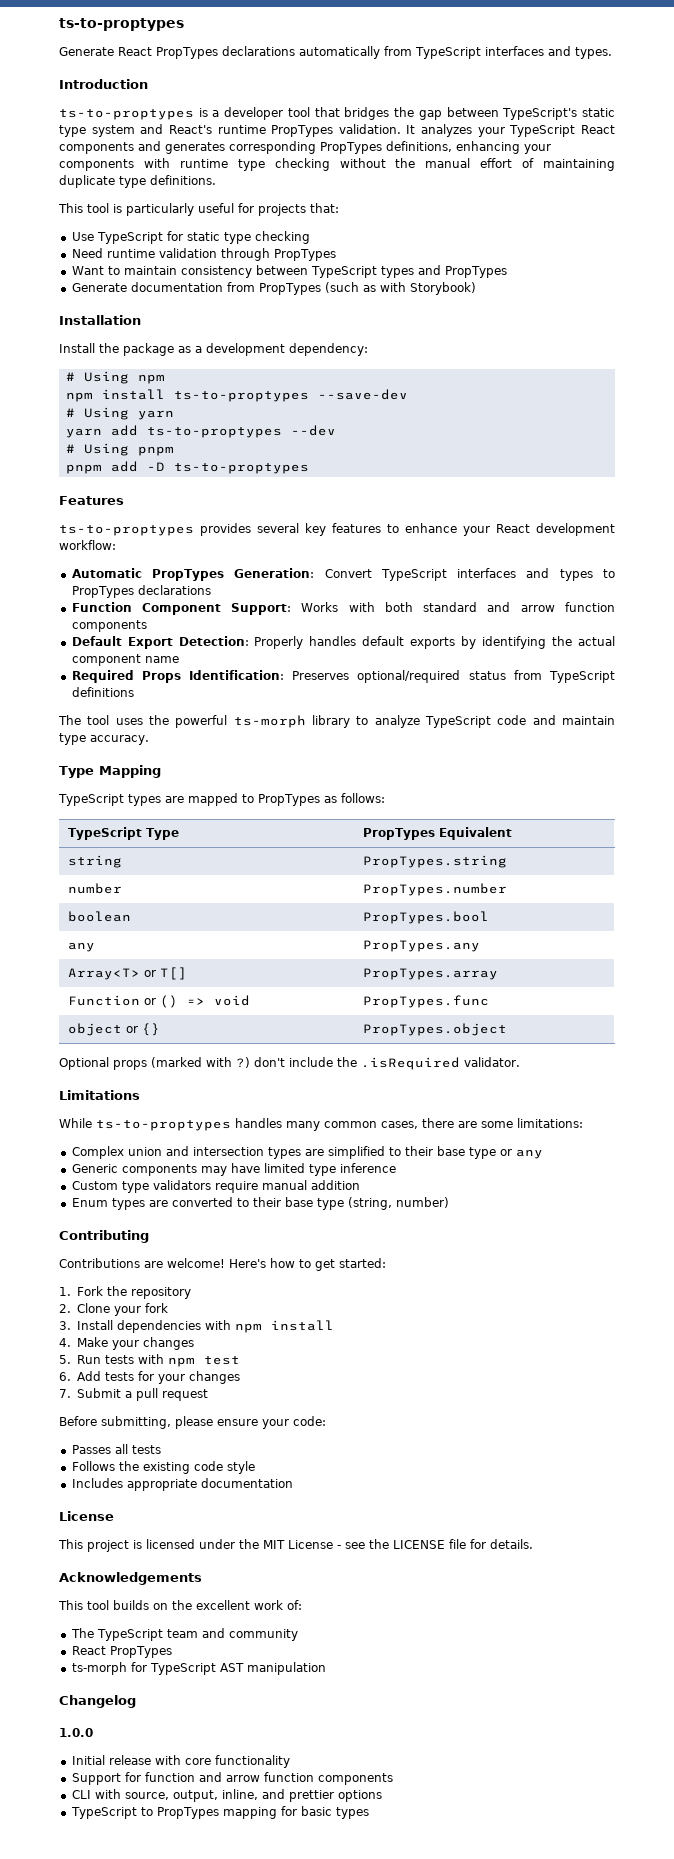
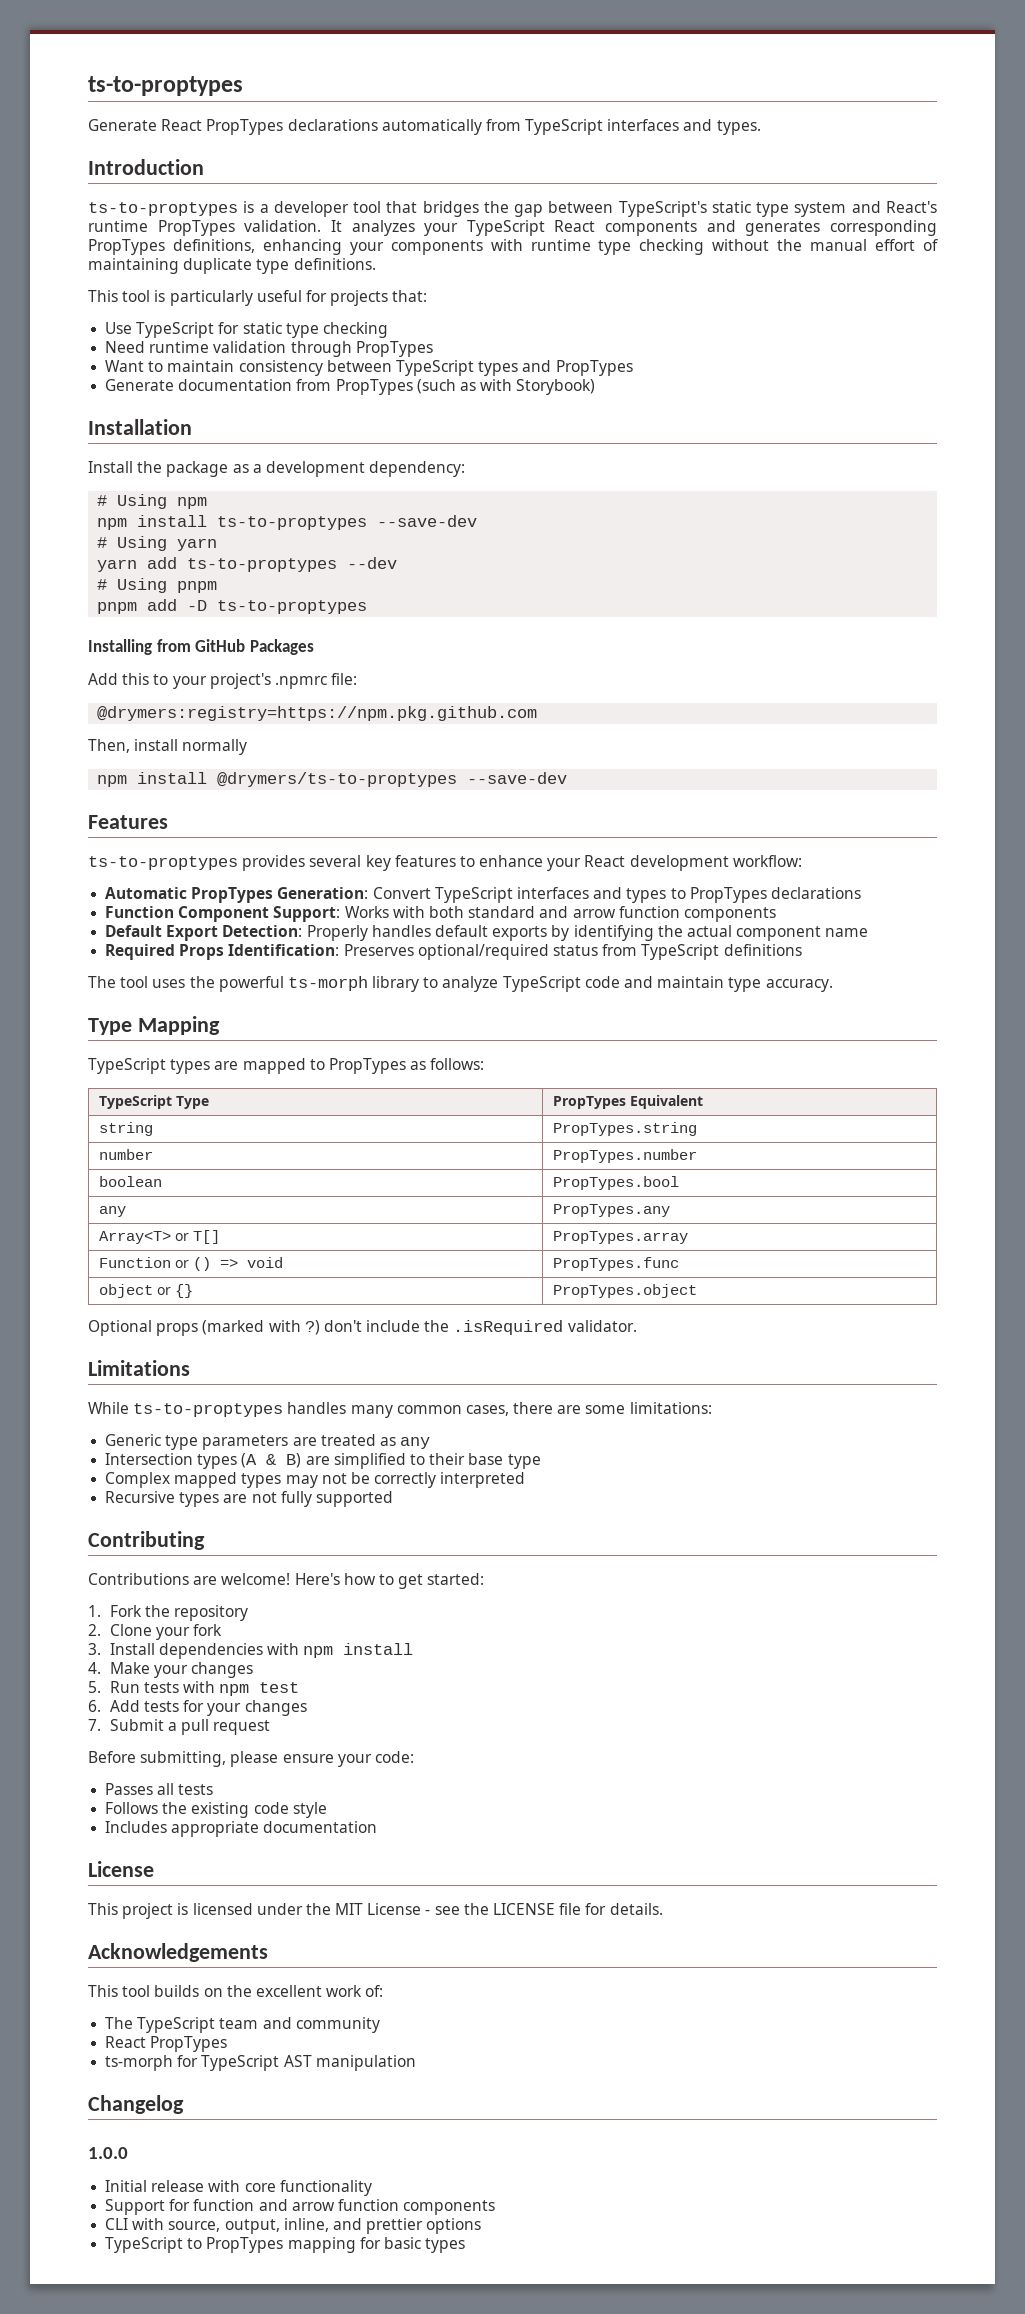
+ Installing from GitHub Packages
+ Add this to your project's .npmrc file:
+ @drymers:registry=https://npm.pkg.github.com
+ Then, install normally
+ npm install @drymers/ts-to-proptypes --save-dev
- Complex union and intersection types are simplified to their base type or any
- Generic components may have limited type inference
- Custom type validators require manual addition
- Enum types are converted to their base type (string, number)
+ Generic type parameters are treated as any
+ Intersection types (A & B) are simplified to their base type
+ Complex mapped types may not be correctly interpreted
+ Recursive types are not fully supported

